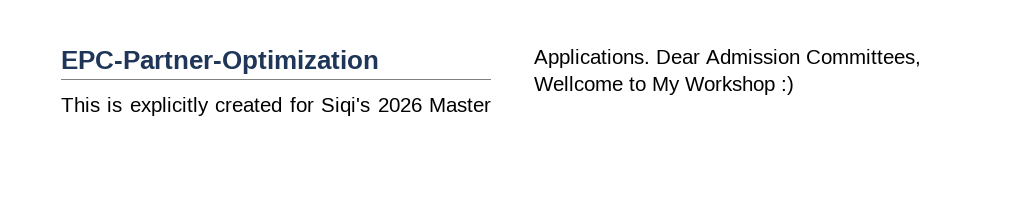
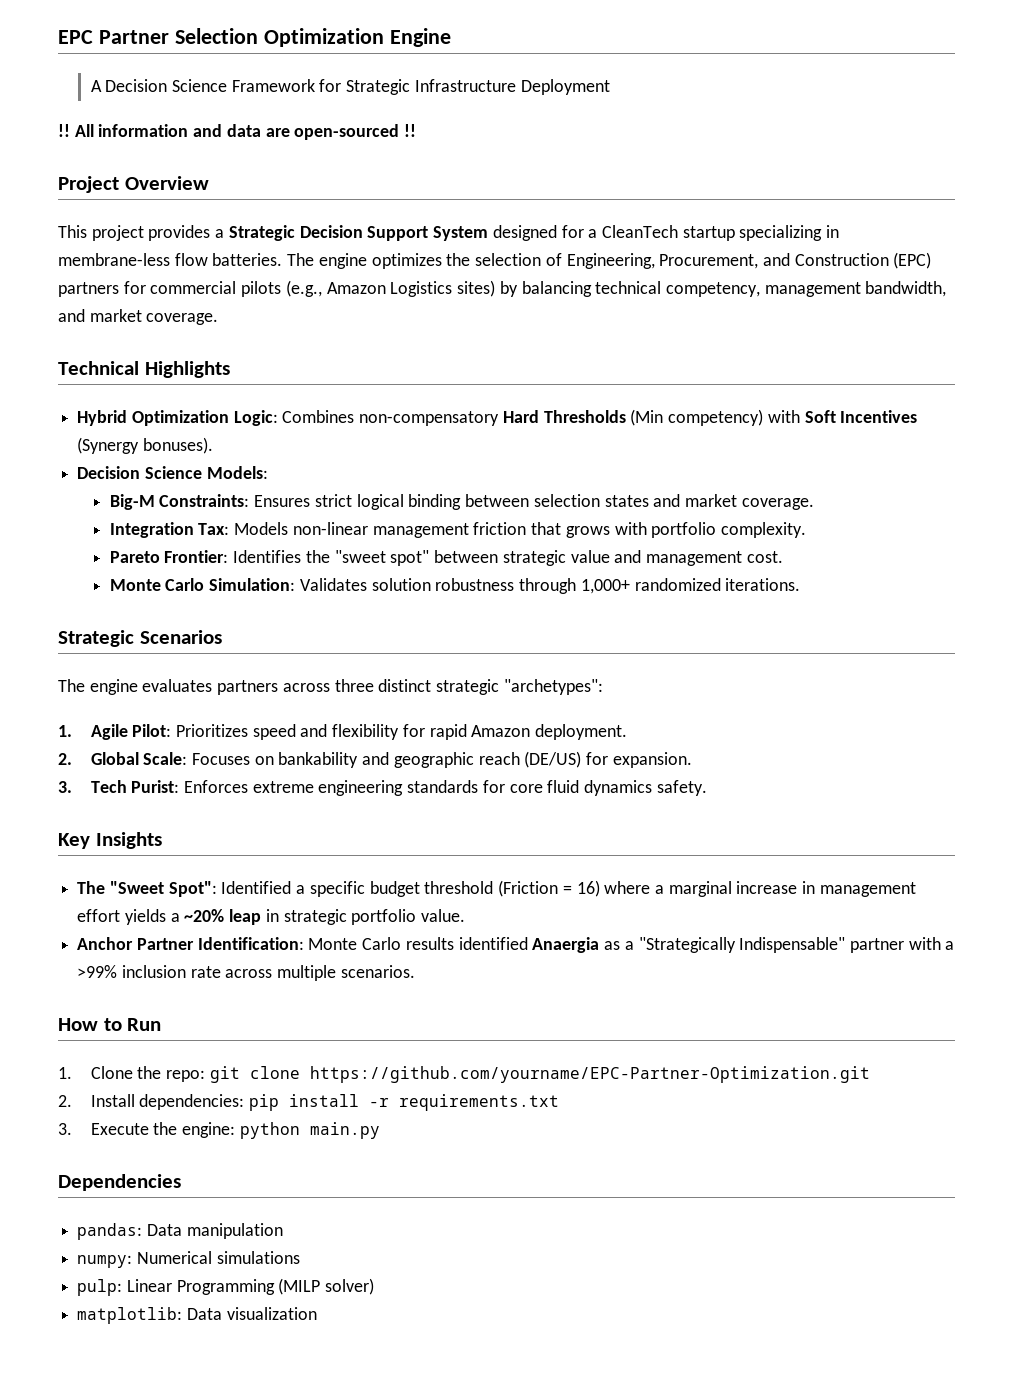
- EPC-Partner-Optimization
- This is explicitly created for Siqi's 2026 Master Applications. Dear Admission Committees, Wellcome to My Workshop :)
+ EPC Partner Selection Optimization Engine
+ A Decision Science Framework for Strategic Infrastructure Deployment
+ !! All information and data are open-sourced !!
+ Project Overview
+ This project provides a Strategic Decision Support System designed for a CleanTech startup specializing in membrane-less flow batteries. The engine optimizes the selection of Engineering, Procurement, and Construction (EPC) partners for commercial pilots (e.g., Amazon Logistics sites) by balancing technical competency, management bandwidth, and market coverage.
+ Technical Highlights
+ Hybrid Optimization Logic: Combines non-compensatory Hard Thresholds (Min competency) with Soft Incentives (Synergy bonuses).
+ Decision Science Models:
+ Big-M Constraints: Ensures strict logical binding between selection states and market coverage.
+ Integration Tax: Models non-linear management friction that grows with portfolio complexity.
+ Pareto Frontier: Identifies the "sweet spot" between strategic value and management cost.
+ Monte Carlo Simulation: Validates solution robustness through 1,000+ randomized iterations.
+ Strategic Scenarios
+ The engine evaluates partners across three distinct strategic "archetypes":
+ 1. Agile Pilot: Prioritizes speed and flexibility for rapid Amazon deployment.
+ 2. Global Scale: Focuses on bankability and geographic reach (DE/US) for expansion.
+ 3. Tech Purist: Enforces extreme engineering standards for core fluid dynamics safety.
+ Key Insights
+ The "Sweet Spot": Identified a specific budget threshold (Friction = 16) where a marginal increase in management effort yields a ~20% leap in strategic portfolio value.
+ Anchor Partner Identification: Monte Carlo results identified Anaergia as a "Strategically Indispensable" partner with a >99% inclusion rate across multiple scenarios.
+ How to Run
+ 1. Clone the repo: git clone https://github.com/yourname/EPC-Partner-Optimization.git
+ 2. Install dependencies: pip install -r requirements.txt
+ 3. Execute the engine: python main.py
+ Dependencies
+ pandas: Data manipulation
+ numpy: Numerical simulations
+ pulp: Linear Programming (MILP solver)
+ matplotlib: Data visualization

